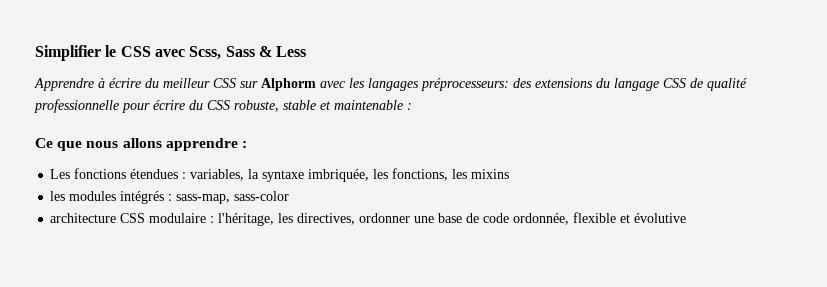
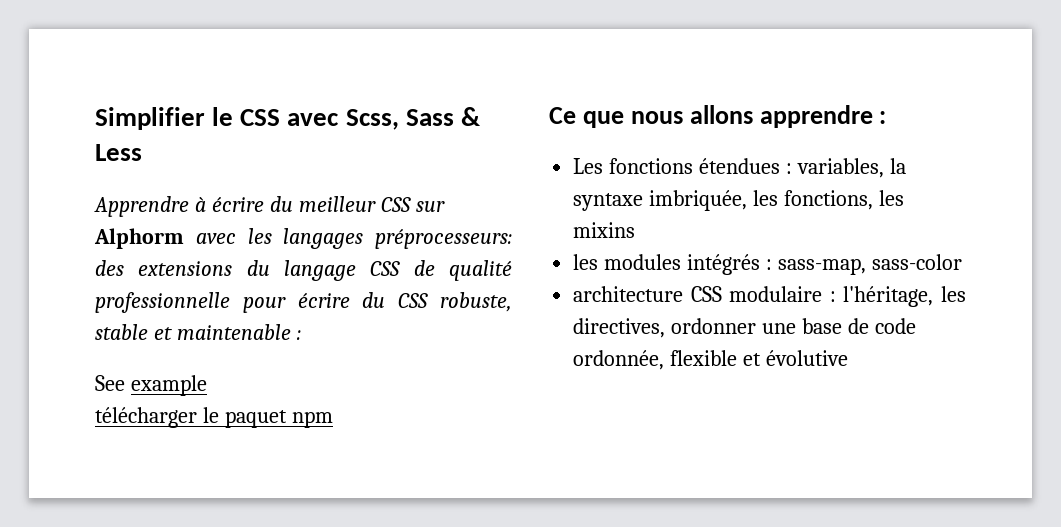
+ See example
+ télécharger le paquet npm

